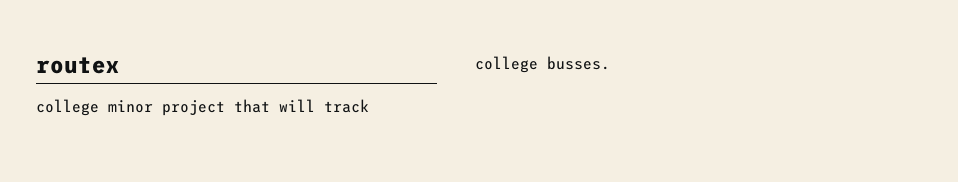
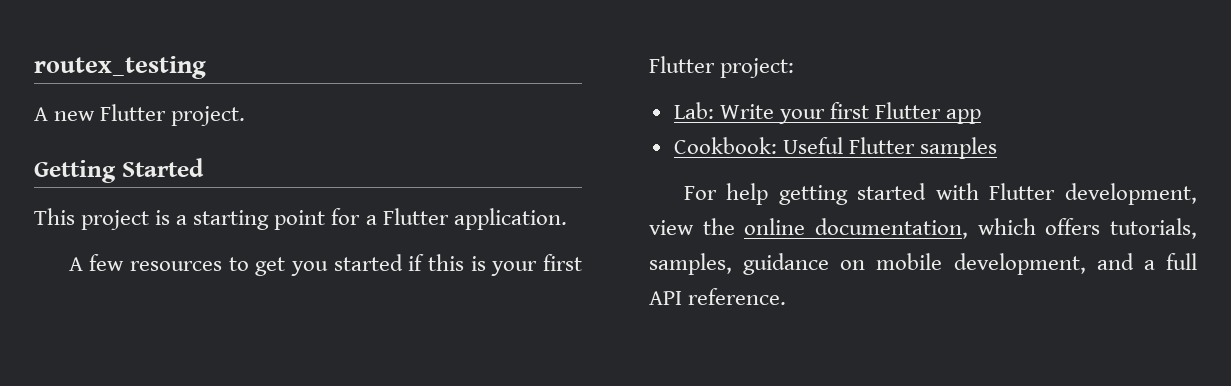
- routex
- college minor project that will track college busses.
+ routex_testing
+ A new Flutter project.
+ Getting Started
+ This project is a starting point for a Flutter application.
+ A few resources to get you started if this is your first Flutter project:
+ Lab: Write your first Flutter app
+ Cookbook: Useful Flutter samples
+ For help getting started with Flutter development, view the online documentation, which offers tutorials, samples, guidance on mobile development, and a full API reference.

